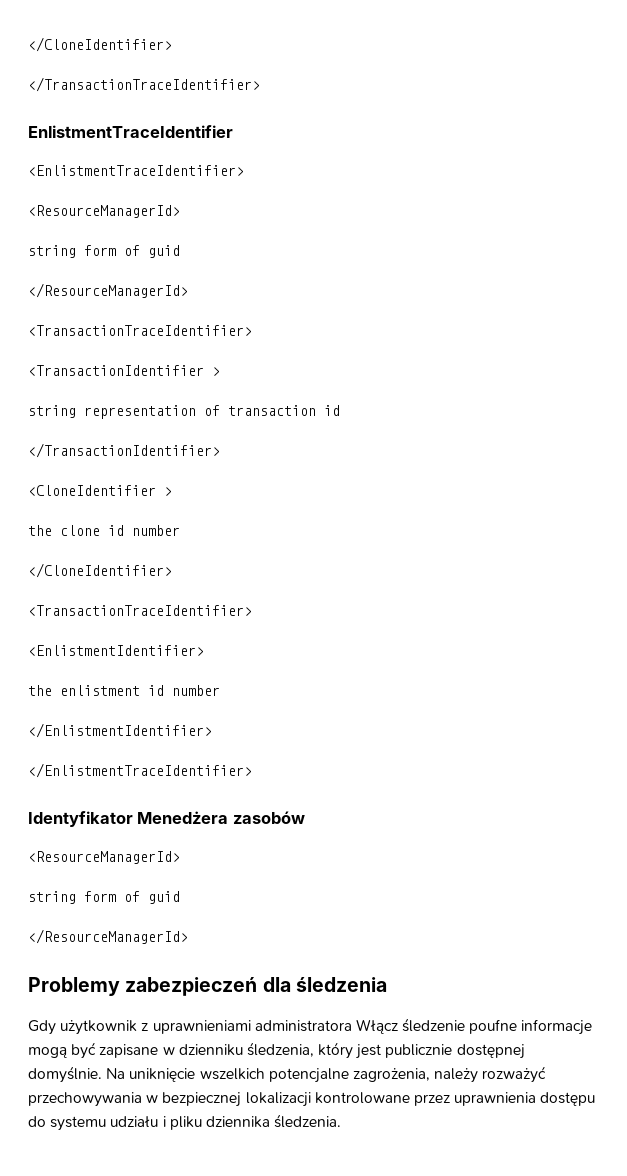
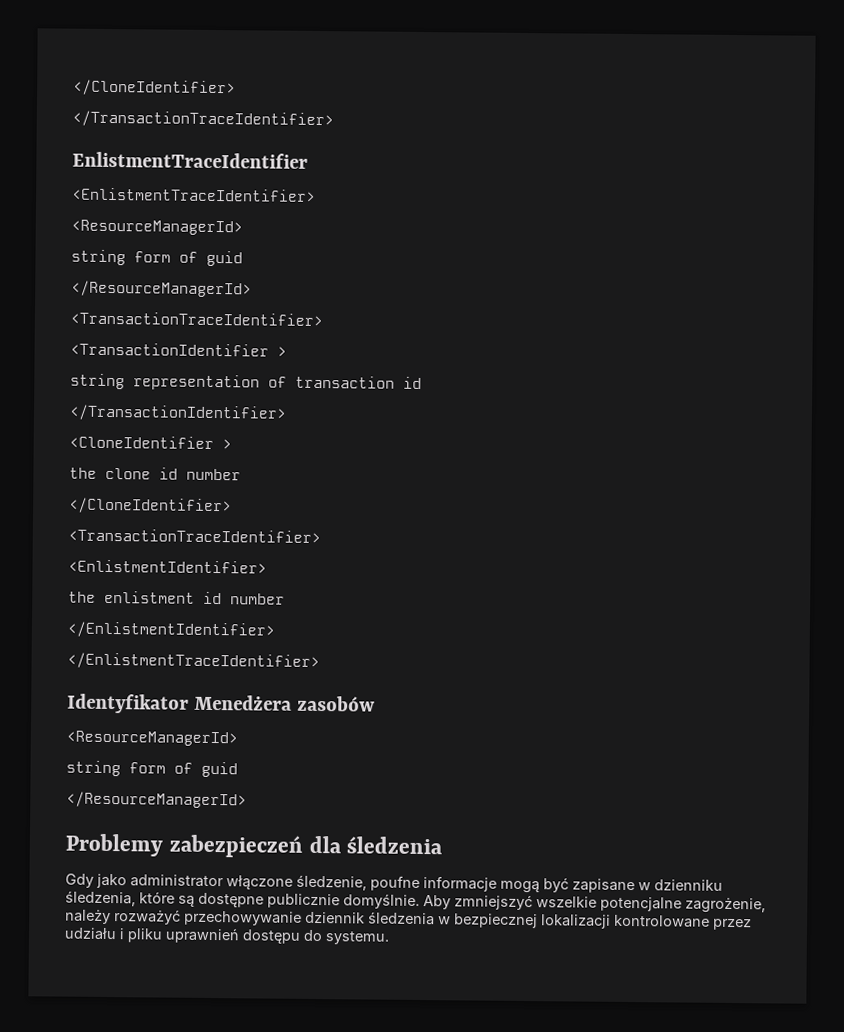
- Gdy użytkownik z uprawnieniami administratora Włącz śledzenie poufne informacje mogą być zapisane w dzienniku śledzenia, który jest publicznie dostępnej domyślnie. Na uniknięcie wszelkich potencjalne zagrożenia, należy rozważyć przechowywania w bezpiecznej lokalizacji kontrolowane przez uprawnienia dostępu do systemu udziału i pliku dziennika śledzenia.
+ Gdy jako administrator włączone śledzenie, poufne informacje mogą być zapisane w dzienniku śledzenia, które są dostępne publicznie domyślnie. Aby zmniejszyć wszelkie potencjalne zagrożenie, należy rozważyć przechowywanie dziennik śledzenia w bezpiecznej lokalizacji kontrolowane przez udziału i pliku uprawnień dostępu do systemu.

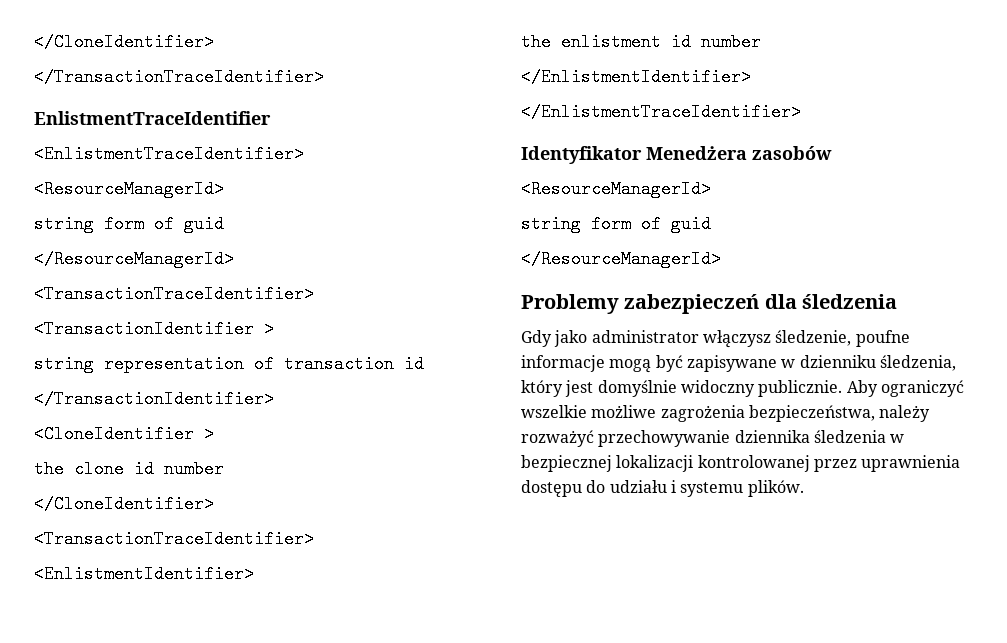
- Gdy jako administrator włączone śledzenie, poufne informacje mogą być zapisane w dzienniku śledzenia, które są dostępne publicznie domyślnie. Aby zmniejszyć wszelkie potencjalne zagrożenie, należy rozważyć przechowywanie dziennik śledzenia w bezpiecznej lokalizacji kontrolowane przez udziału i pliku uprawnień dostępu do systemu.
+ Gdy jako administrator włączysz śledzenie, poufne informacje mogą być zapisywane w dzienniku śledzenia, który jest domyślnie widoczny publicznie. Aby ograniczyć wszelkie możliwe zagrożenia bezpieczeństwa, należy rozważyć przechowywanie dziennika śledzenia w bezpiecznej lokalizacji kontrolowanej przez uprawnienia dostępu do udziału i systemu plików.

